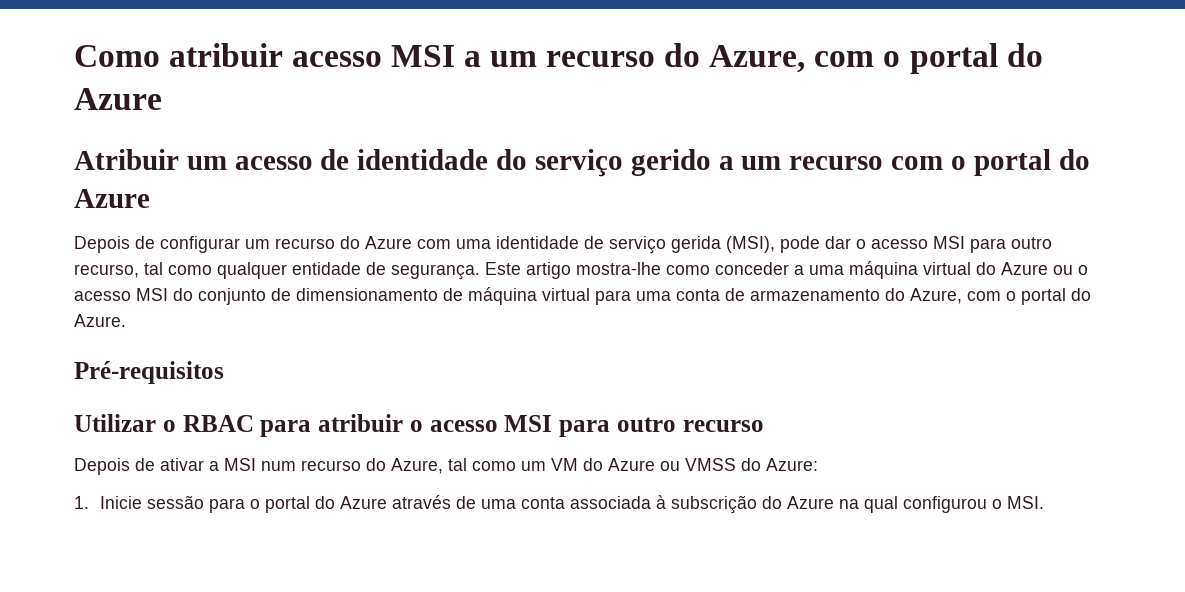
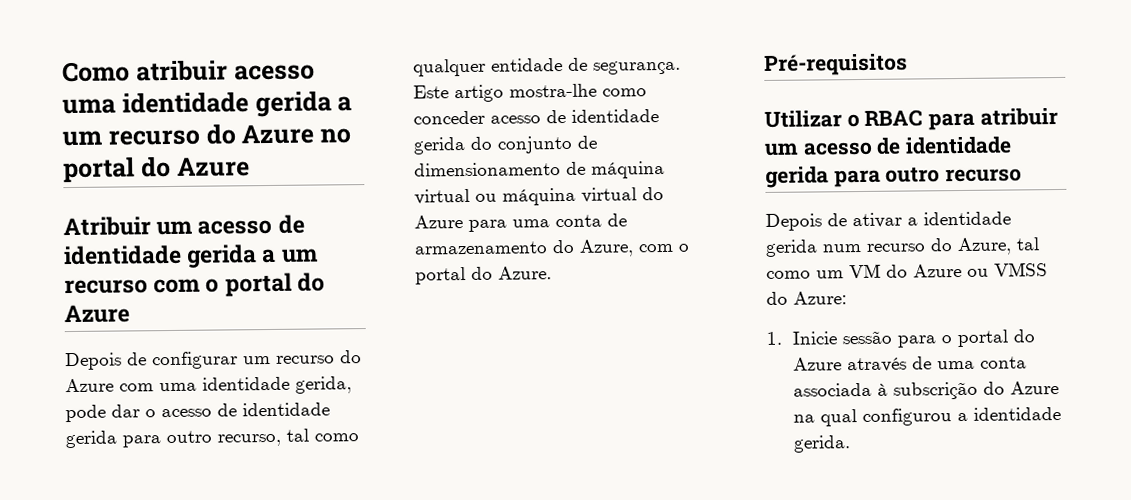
- Como atribuir acesso MSI a um recurso do Azure, com o portal do Azure
+ Como atribuir acesso uma identidade gerida a um recurso do Azure no portal do Azure
- Atribuir um acesso de identidade do serviço gerido a um recurso com o portal do Azure
+ Atribuir um acesso de identidade gerida a um recurso com o portal do Azure
- Depois de configurar um recurso do Azure com uma identidade de serviço gerida (MSI), pode dar o acesso MSI para outro recurso, tal como qualquer entidade de segurança.
+ Depois de configurar um recurso do Azure com uma identidade gerida, pode dar o acesso de identidade gerida para outro recurso, tal como qualquer entidade de segurança.
- Este artigo mostra-lhe como conceder a uma máquina virtual do Azure ou o acesso MSI do conjunto de dimensionamento de máquina virtual para uma conta de armazenamento do Azure, com o portal do Azure.
+ Este artigo mostra-lhe como conceder acesso de identidade gerida do conjunto de dimensionamento de máquina virtual ou máquina virtual do Azure para uma conta de armazenamento do Azure, com o portal do Azure.
- Utilizar o RBAC para atribuir o acesso MSI para outro recurso
+ Utilizar o RBAC para atribuir um acesso de identidade gerida para outro recurso
- Depois de ativar a MSI num recurso do Azure, tal como um VM do Azure ou VMSS do Azure:
+ Depois de ativar a identidade gerida num recurso do Azure, tal como um VM do Azure ou VMSS do Azure:
- 1. Inicie sessão para o portal do Azure através de uma conta associada à subscrição do Azure na qual configurou o MSI.
+ 1. Inicie sessão para o portal do Azure através de uma conta associada à subscrição do Azure na qual configurou a identidade gerida.

